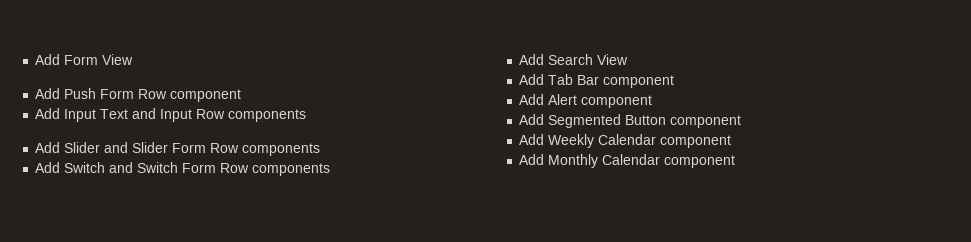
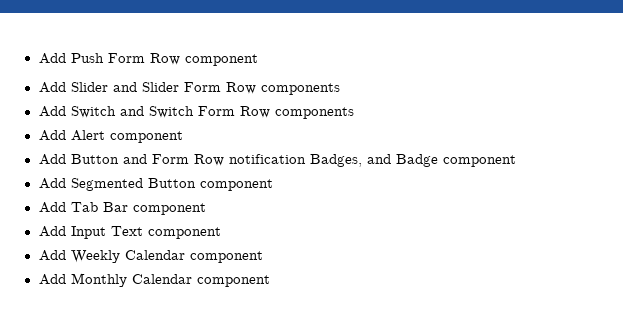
- Add Form View
- Add Input Text and Input Row components
- Add Search View
+ Add Alert component
+ Add Button and Form Row notification Badges, and Badge component
+ Add Segmented Button component
- Add Alert component
- Add Segmented Button component
+ Add Input Text component

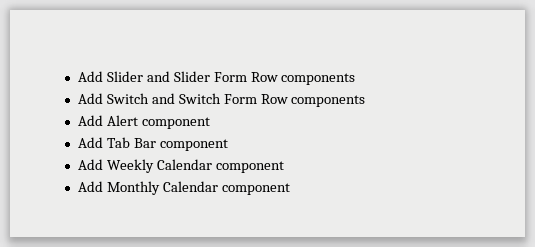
- Add Push Form Row component
- Add Button and Form Row notification Badges, and Badge component
- Add Segmented Button component
- Add Input Text component

